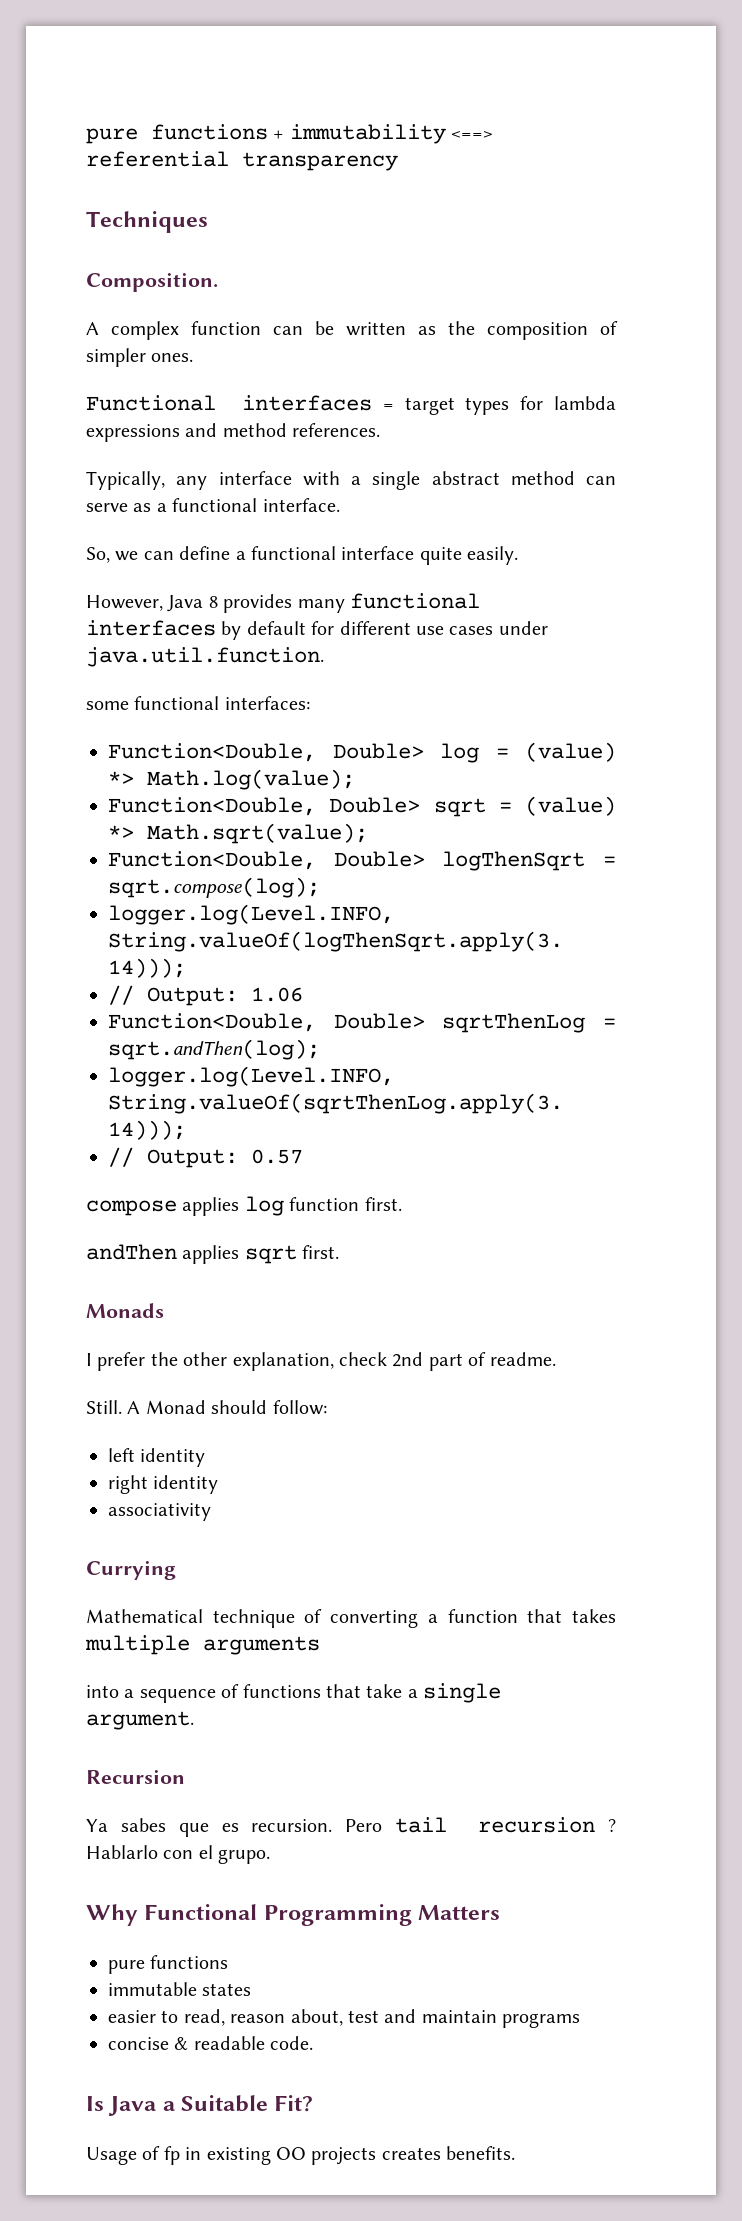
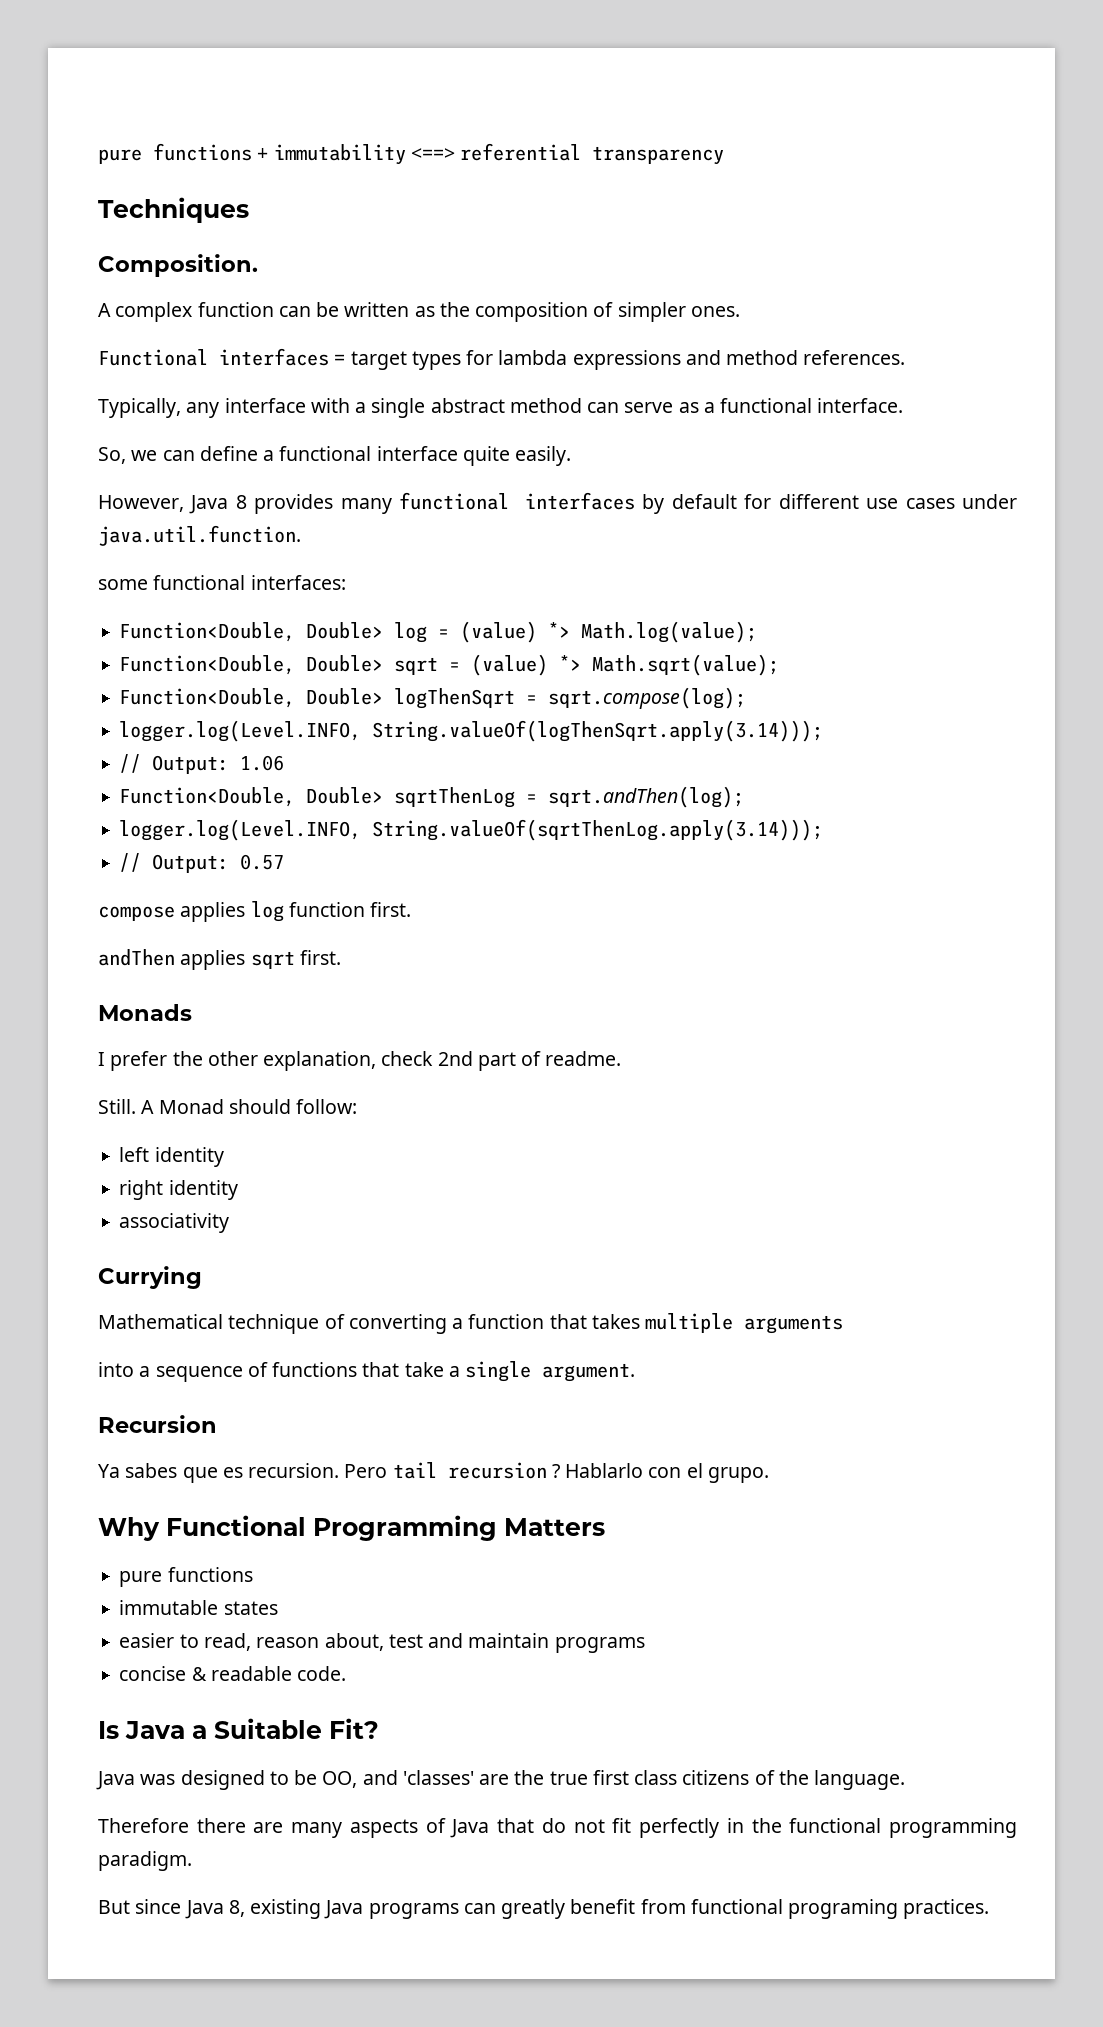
- Usage of fp in existing OO projects creates benefits.
+ Java was designed to be OO, and 'classes' are the true first class citizens of the language.
+ Therefore there are many aspects of Java that do not fit perfectly in the functional programming paradigm.
+ But since Java 8, existing Java programs can greatly benefit from functional programing practices.

